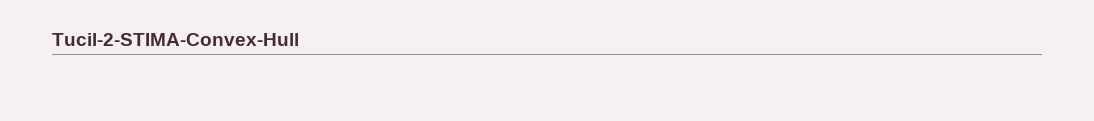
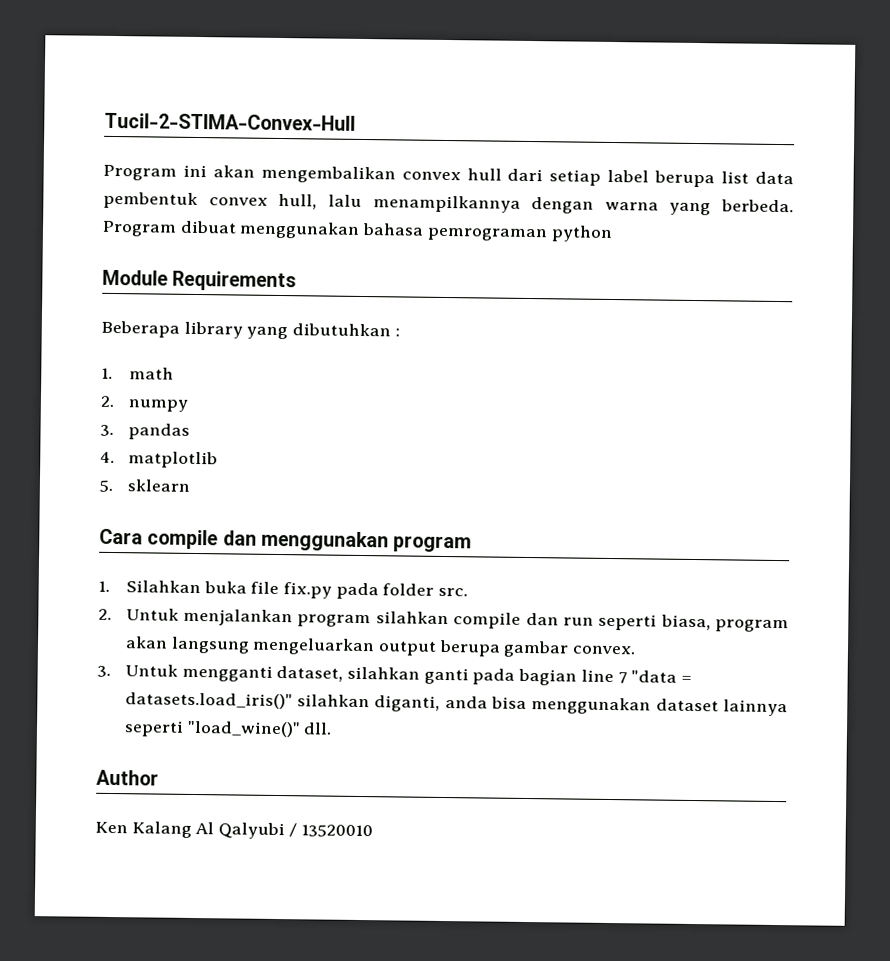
+ Program ini akan mengembalikan convex hull dari setiap label berupa list data pembentuk convex hull, lalu menampilkannya dengan warna yang berbeda. Program dibuat menggunakan bahasa pemrograman python
+ Module Requirements
+ Beberapa library yang dibutuhkan :
+ 1. math
+ 2. numpy
+ 3. pandas
+ 4. matplotlib
+ 5. sklearn
+ Cara compile dan menggunakan program
+ 1. Silahkan buka file fix.py pada folder src.
+ 2. Untuk menjalankan program silahkan compile dan run seperti biasa, program akan langsung mengeluarkan output berupa gambar convex.
+ 3. Untuk mengganti dataset, silahkan ganti pada bagian line 7 "data = datasets.load_iris()" silahkan diganti, anda bisa menggunakan dataset lainnya seperti "load_wine()" dll.
+ Author
+ Ken Kalang Al Qalyubi / 13520010

